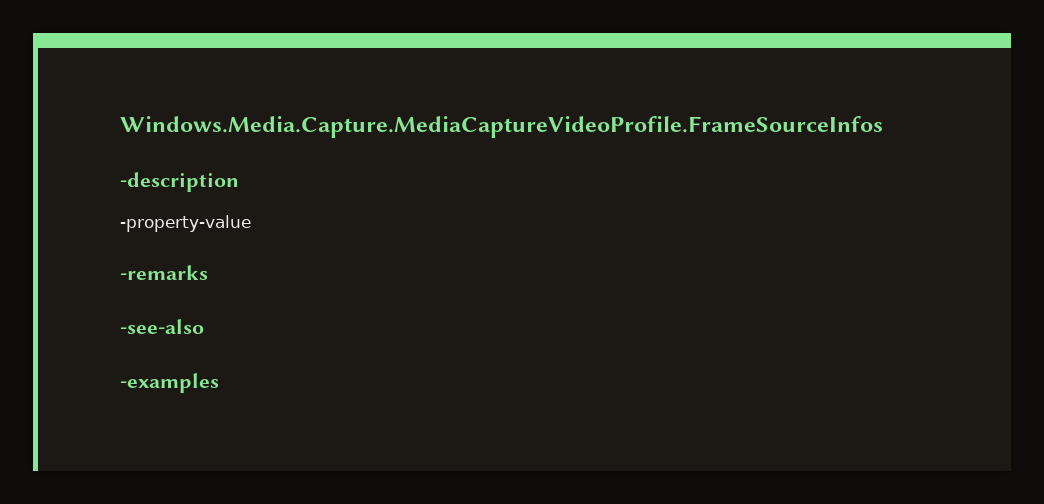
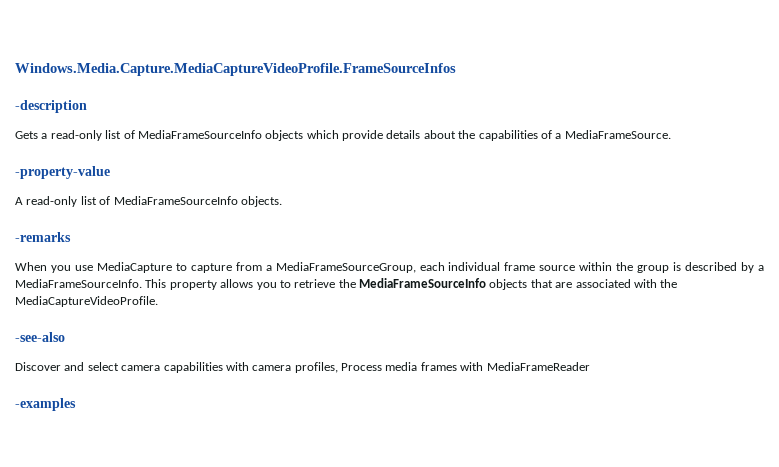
+ Gets a read-only list of MediaFrameSourceInfo objects which provide details about the capabilities of a MediaFrameSource.
  -property-value
+ A read-only list of MediaFrameSourceInfo objects.
  -remarks
+ When you use MediaCapture to capture from a MediaFrameSourceGroup, each individual frame source within the group is described by a MediaFrameSourceInfo. This property allows you to retrieve the MediaFrameSourceInfo objects that are associated with the MediaCaptureVideoProfile.
  -see-also
+ Discover and select camera capabilities with camera profiles, Process media frames with MediaFrameReader

